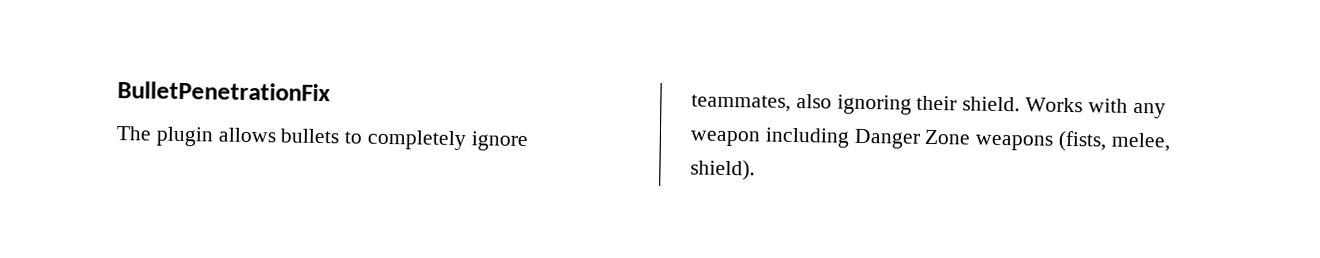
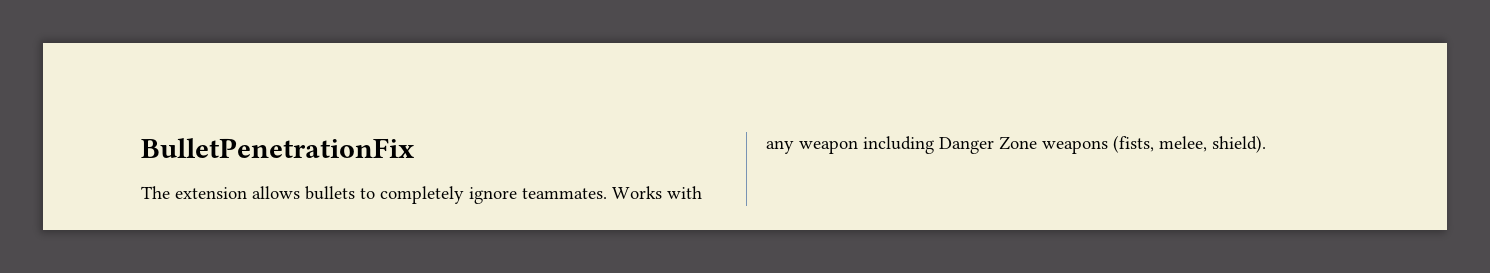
- The plugin allows bullets to completely ignore teammates, also ignoring their shield.
+ The extension allows bullets to completely ignore teammates.

